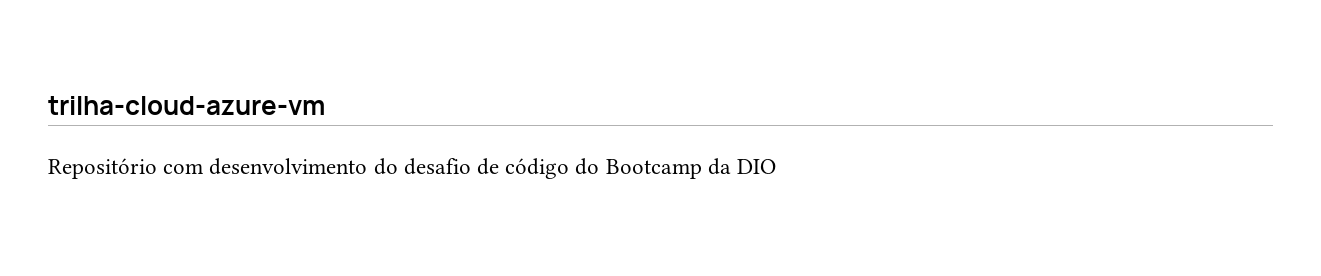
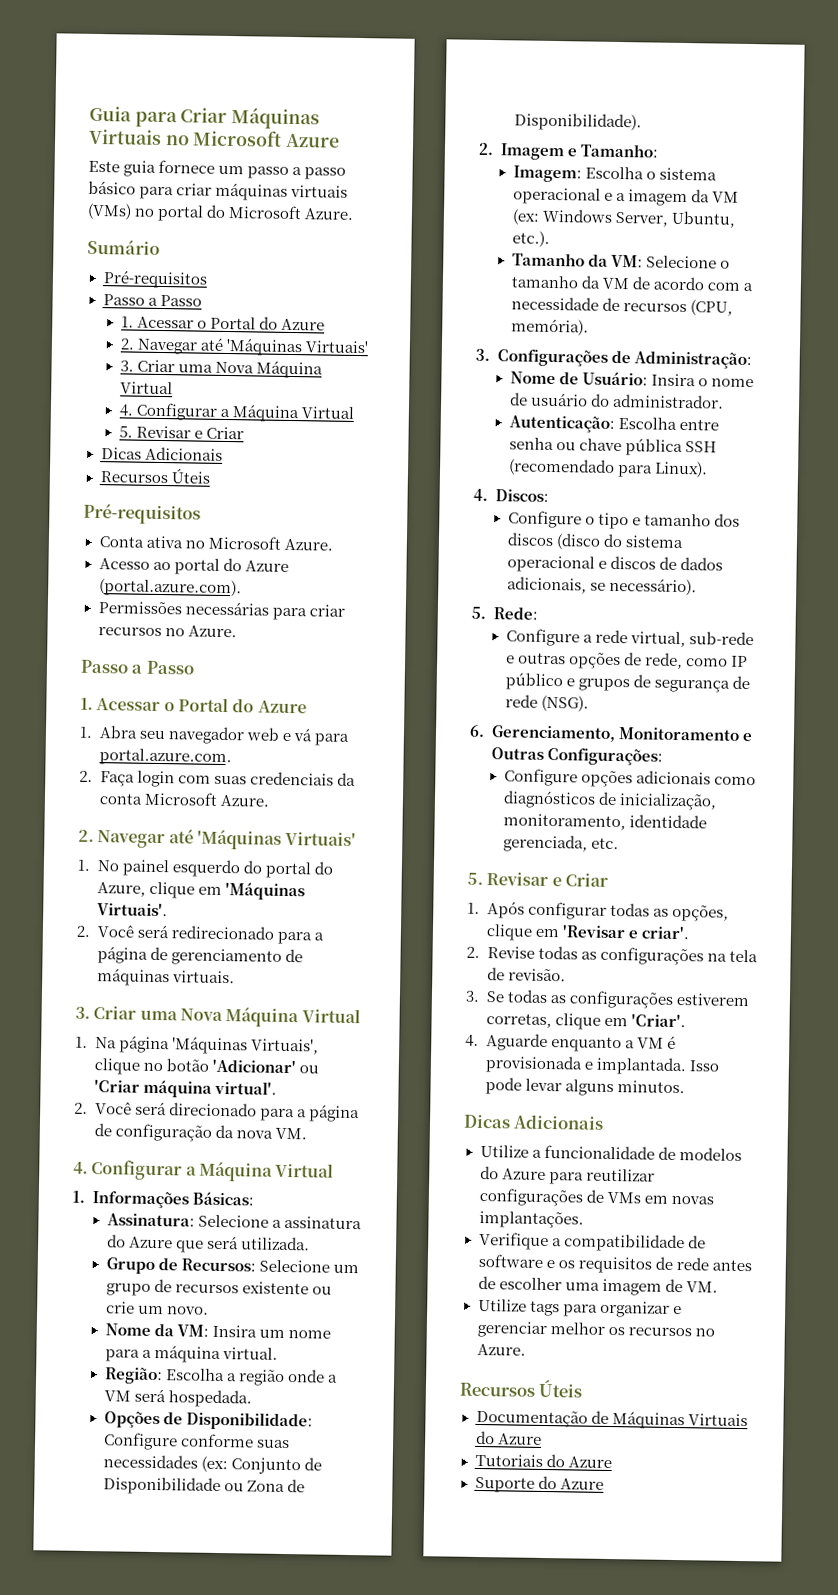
- trilha-cloud-azure-vm
- Repositório com desenvolvimento do desafio de código do Bootcamp da DIO
+ Guia para Criar Máquinas Virtuais no Microsoft Azure
+ Este guia fornece um passo a passo básico para criar máquinas virtuais (VMs) no portal do Microsoft Azure.
+ Sumário
+ Pré-requisitos
+ Passo a Passo
+ 1. Acessar o Portal do Azure
+ 2. Navegar até 'Máquinas Virtuais'
+ 3. Criar uma Nova Máquina Virtual
+ 4. Configurar a Máquina Virtual
+ 5. Revisar e Criar
+ Dicas Adicionais
+ Recursos Úteis
+ Pré-requisitos
+ Conta ativa no Microsoft Azure.
+ Acesso ao portal do Azure (portal.azure.com).
+ Permissões necessárias para criar recursos no Azure.
+ Passo a Passo
+ 1. Acessar o Portal do Azure
+ 1. Abra seu navegador web e vá para portal.azure.com.
+ 2. Faça login com suas credenciais da conta Microsoft Azure.
+ 2. Navegar até 'Máquinas Virtuais'
+ 1. No painel esquerdo do portal do Azure, clique em 'Máquinas Virtuais'.
+ 2. Você será redirecionado para a página de gerenciamento de máquinas virtuais.
+ 3. Criar uma Nova Máquina Virtual
+ 1. Na página 'Máquinas Virtuais', clique no botão 'Adicionar' ou 'Criar máquina virtual'.
+ 2. Você será direcionado para a página de configuração da nova VM.
+ 4. Configurar a Máquina Virtual
+ 1. Informações Básicas:
+ Assinatura: Selecione a assinatura do Azure que será utilizada.
+ Grupo de Recursos: Selecione um grupo de recursos existente ou crie um novo.
+ Nome da VM: Insira um nome para a máquina virtual.
+ Região: Escolha a região onde a VM será hospedada.
+ Opções de Disponibilidade: Configure conforme suas necessidades (ex: Conjunto de Disponibilidade ou Zona de Disponibilidade).
+ 2. Imagem e Tamanho:
+ Imagem: Escolha o sistema operacional e a imagem da VM (ex: Windows Server, Ubuntu, etc.).
+ Tamanho da VM: Selecione o tamanho da VM de acordo com a necessidade de recursos (CPU, memória).
+ 3. Configurações de Administração:
+ Nome de Usuário: Insira o nome de usuário do administrador.
+ Autenticação: Escolha entre senha ou chave pública SSH (recomendado para Linux).
+ 4. Discos:
+ Configure o tipo e tamanho dos discos (disco do sistema operacional e discos de dados adicionais, se necessário).
+ 5. Rede:
+ Configure a rede virtual, sub-rede e outras opções de rede, como IP público e grupos de segurança de rede (NSG).
+ 6. Gerenciamento, Monitoramento e Outras Configurações:
+ Configure opções adicionais como diagnósticos de inicialização, monitoramento, identidade gerenciada, etc.
+ 5. Revisar e Criar
+ 1. Após configurar todas as opções, clique em 'Revisar e criar'.
+ 2. Revise todas as configurações na tela de revisão.
+ 3. Se todas as configurações estiverem corretas, clique em 'Criar'.
+ 4. Aguarde enquanto a VM é provisionada e implantada. Isso pode levar alguns minutos.
+ Dicas Adicionais
+ Utilize a funcionalidade de modelos do Azure para reutilizar configurações de VMs em novas implantações.
+ Verifique a compatibilidade de software e os requisitos de rede antes de escolher uma imagem de VM.
+ Utilize tags para organizar e gerenciar melhor os recursos no Azure.
+ Recursos Úteis
+ Documentação de Máquinas Virtuais do Azure
+ Tutoriais do Azure
+ Suporte do Azure

